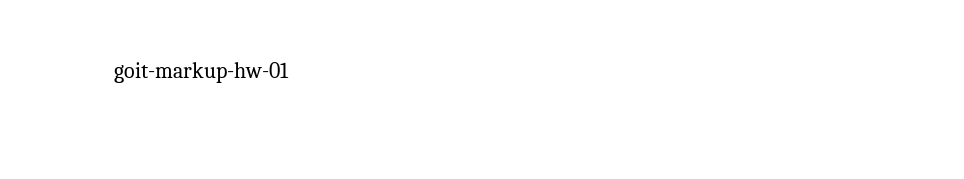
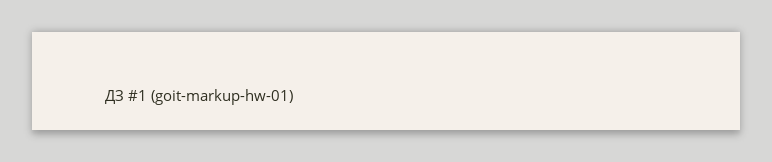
- goit-markup-hw-01
+ ДЗ #1 (goit-markup-hw-01)

